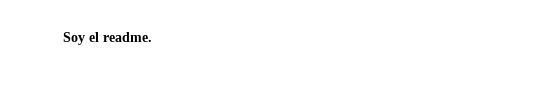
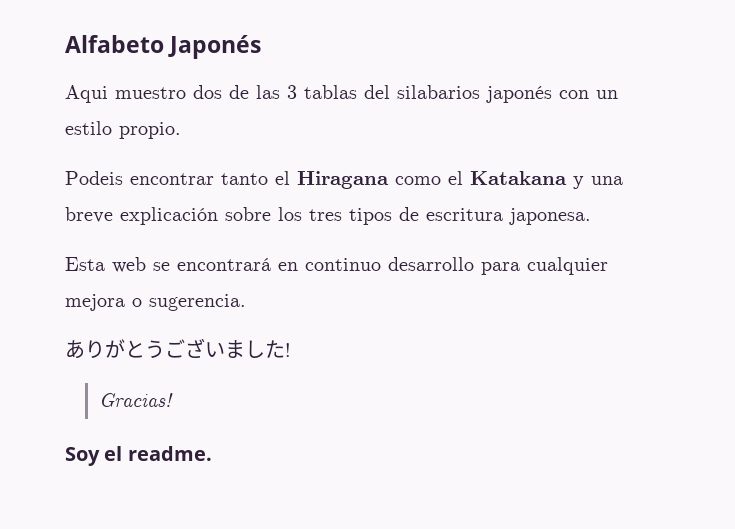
+ Alfabeto Japonés
+ Aqui muestro dos de las 3 tablas del silabarios japonés con un estilo propio.
+ Podeis encontrar tanto el Hiragana como el Katakana y una breve explicación sobre los tres tipos de escritura japonesa.
+ Esta web se encontrará en continuo desarrollo para cualquier mejora o sugerencia.
+ ありがとうございました!
+ Gracias!

